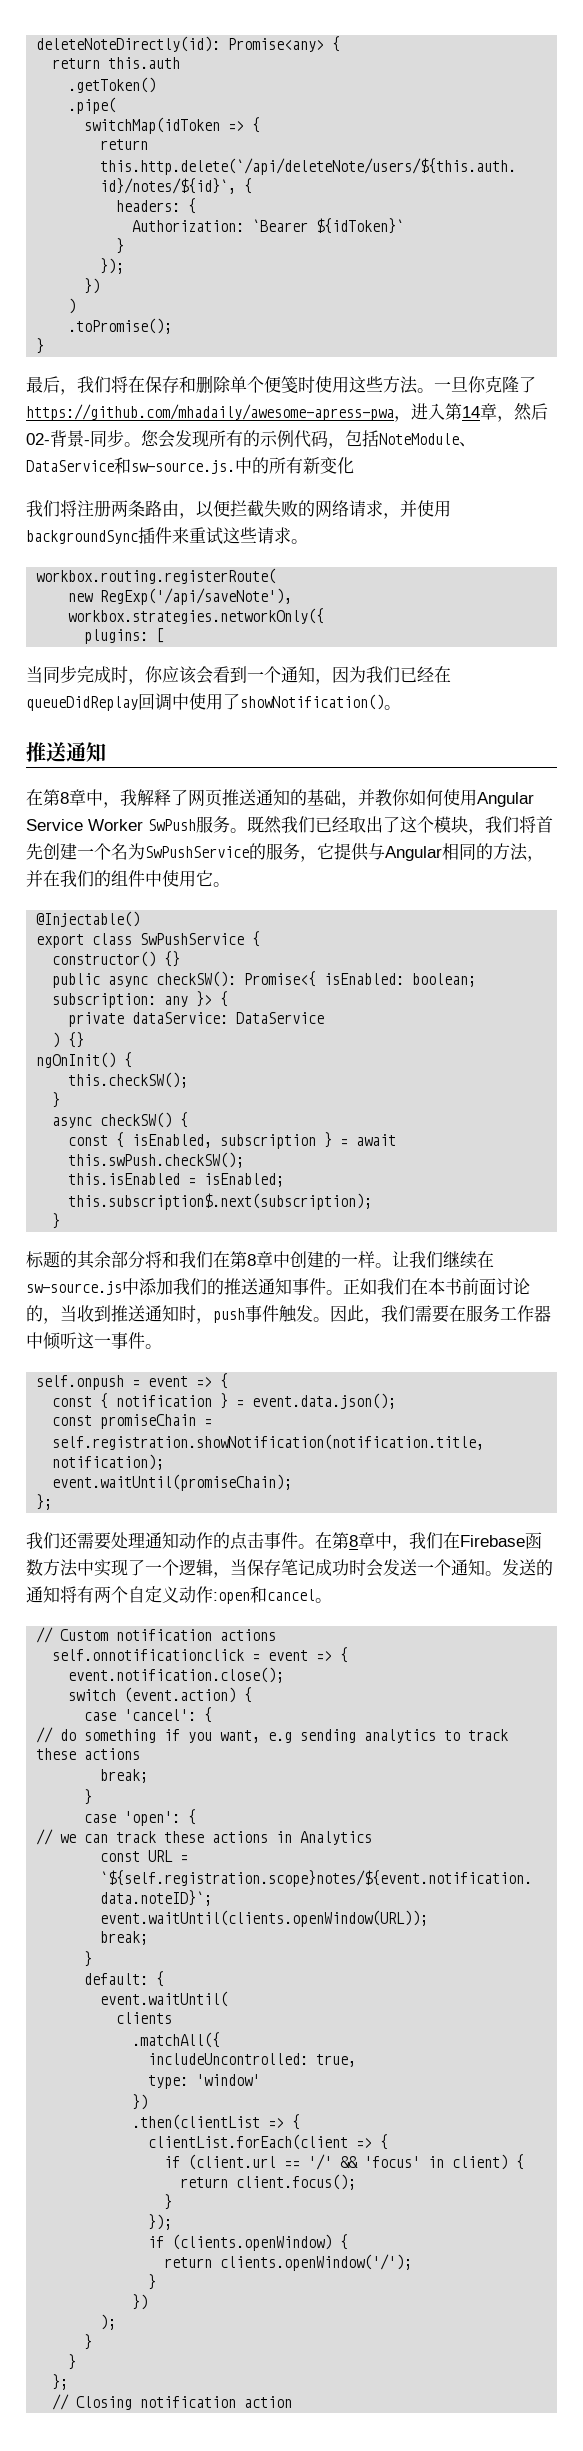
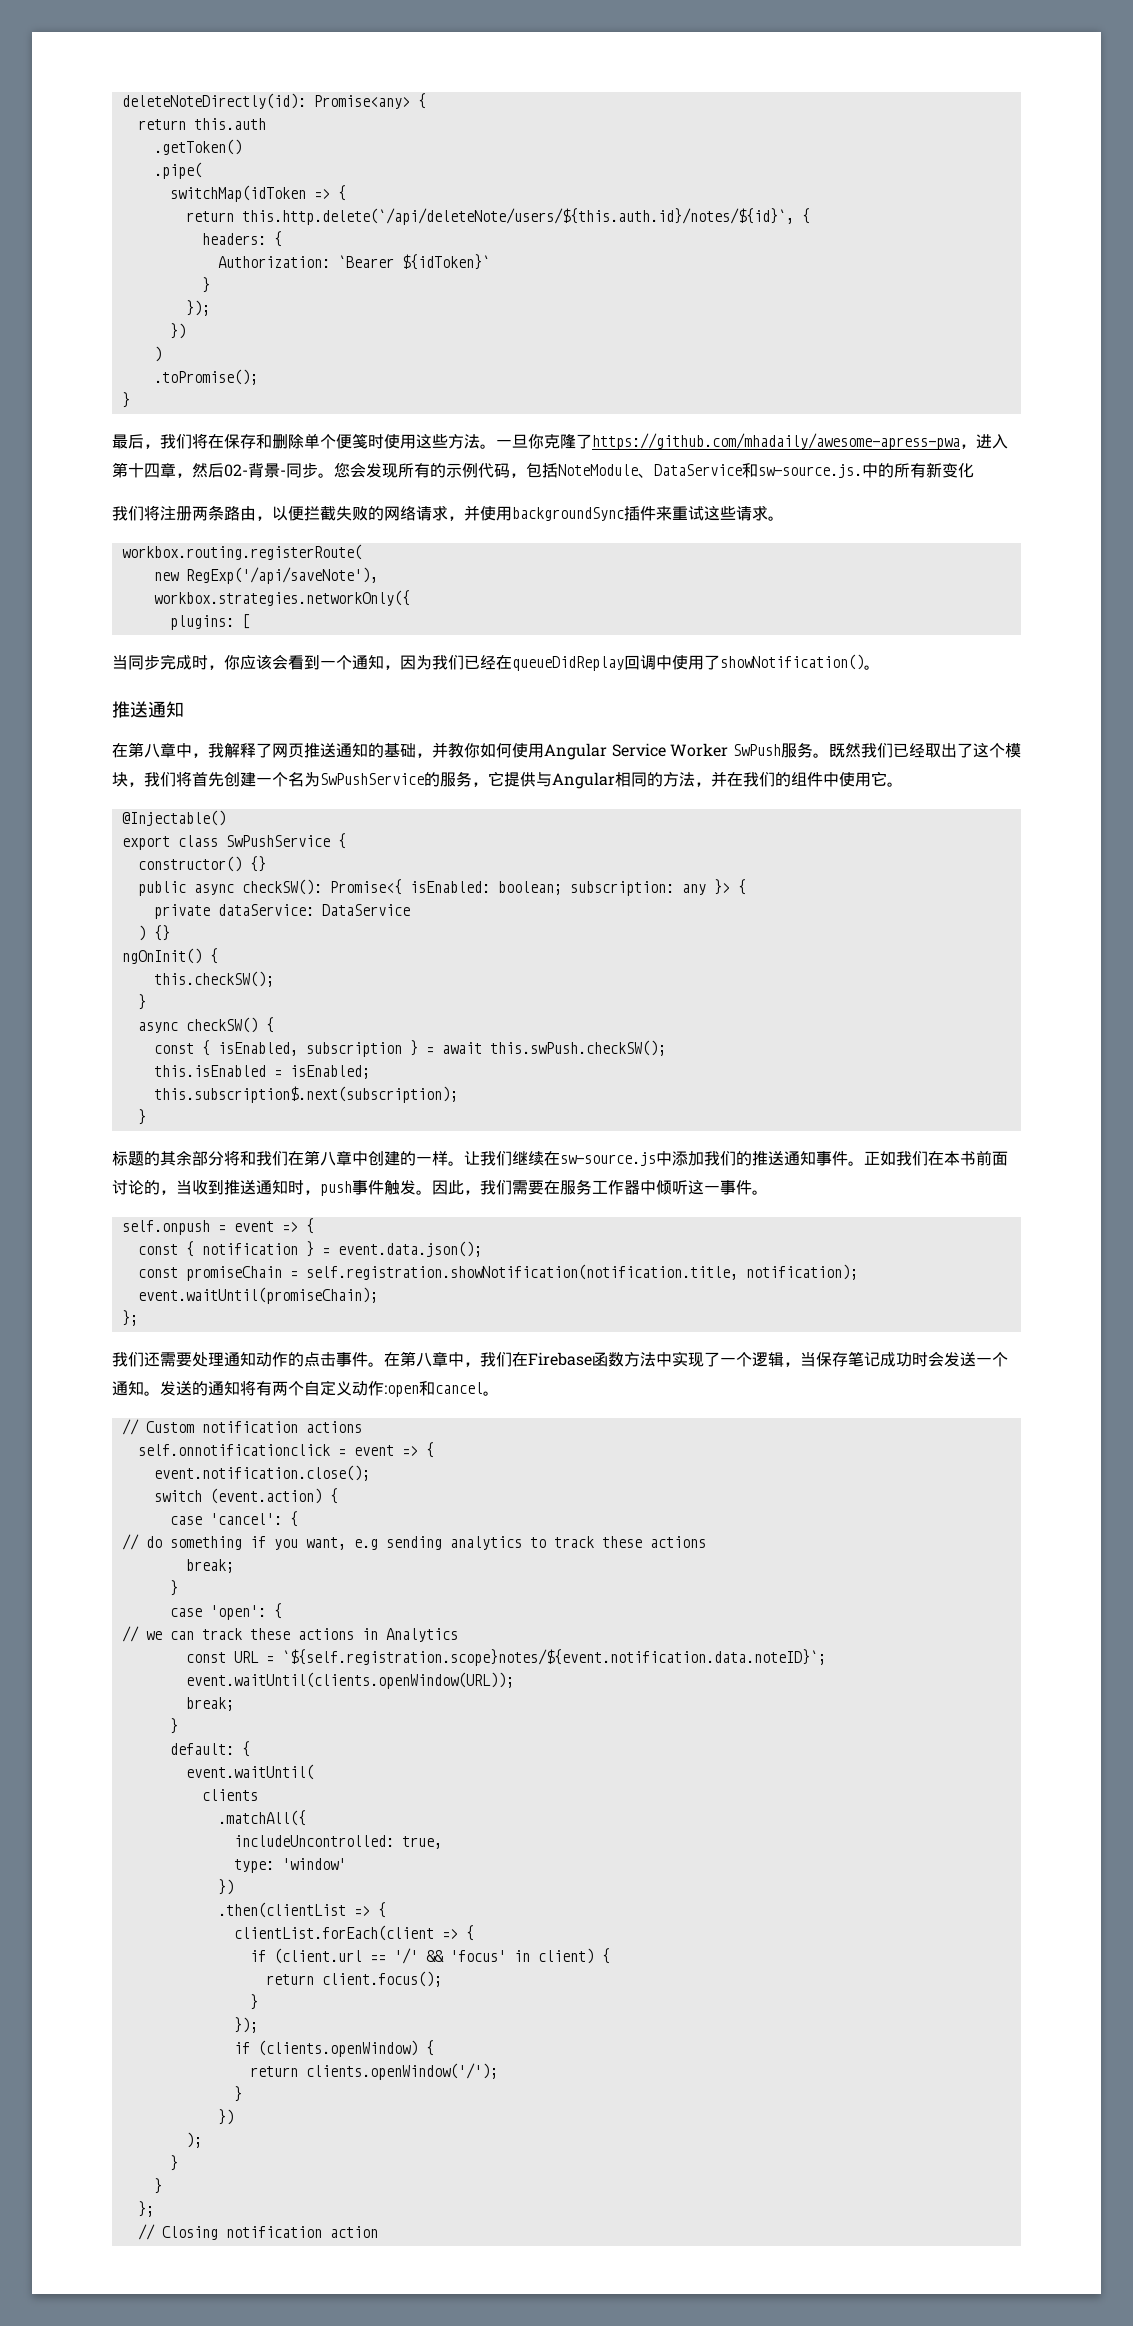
- 一旦你克隆了https://github.com/mhadaily/awesome-apress-pwa，进入第14章，然后02-背景-同步。
+ 一旦你克隆了https://github.com/mhadaily/awesome-apress-pwa，进入第十四章，然后02-背景-同步。
- 在第8章中，我解释了网页推送通知的基础，并教你如何使用Angular Service Worker SwPush服务。
+ 在第八章中，我解释了网页推送通知的基础，并教你如何使用Angular Service Worker SwPush服务。
- 标题的其余部分将和我们在第8章中创建的一样。
+ 标题的其余部分将和我们在第八章中创建的一样。
- 在第8章中，我们在Firebase函数方法中实现了一个逻辑，当保存笔记成功时会发送一个通知。
+ 在第八章中，我们在Firebase函数方法中实现了一个逻辑，当保存笔记成功时会发送一个通知。

